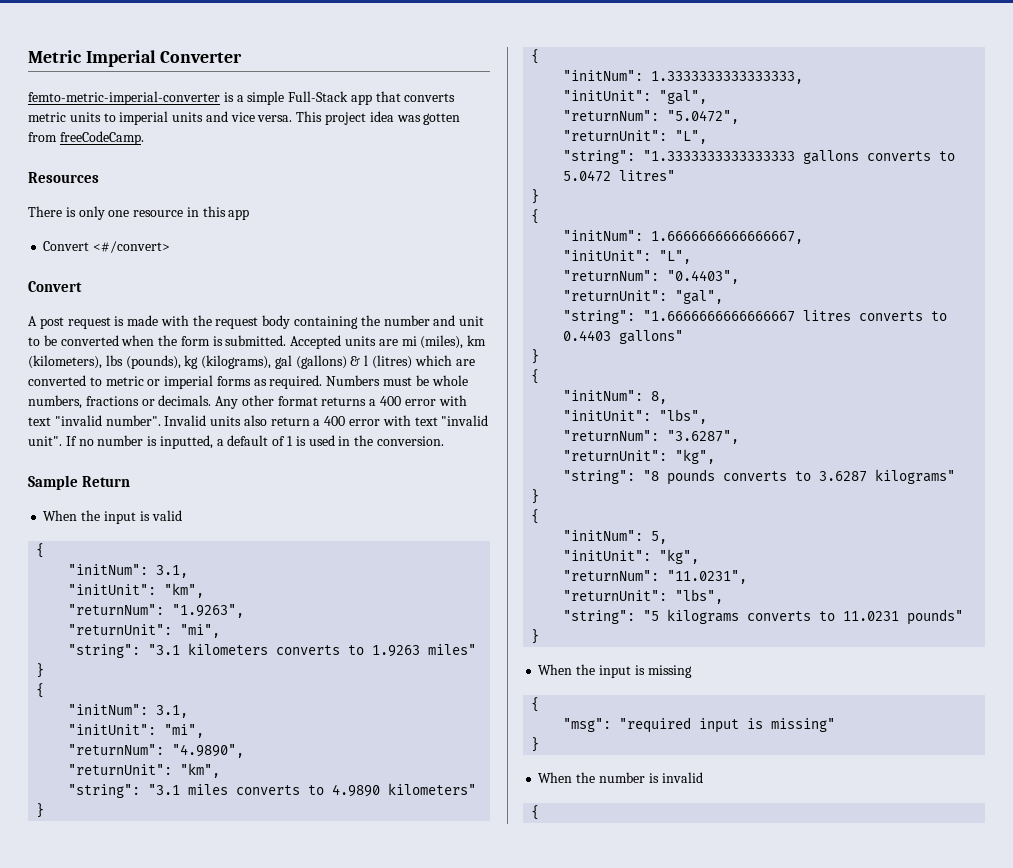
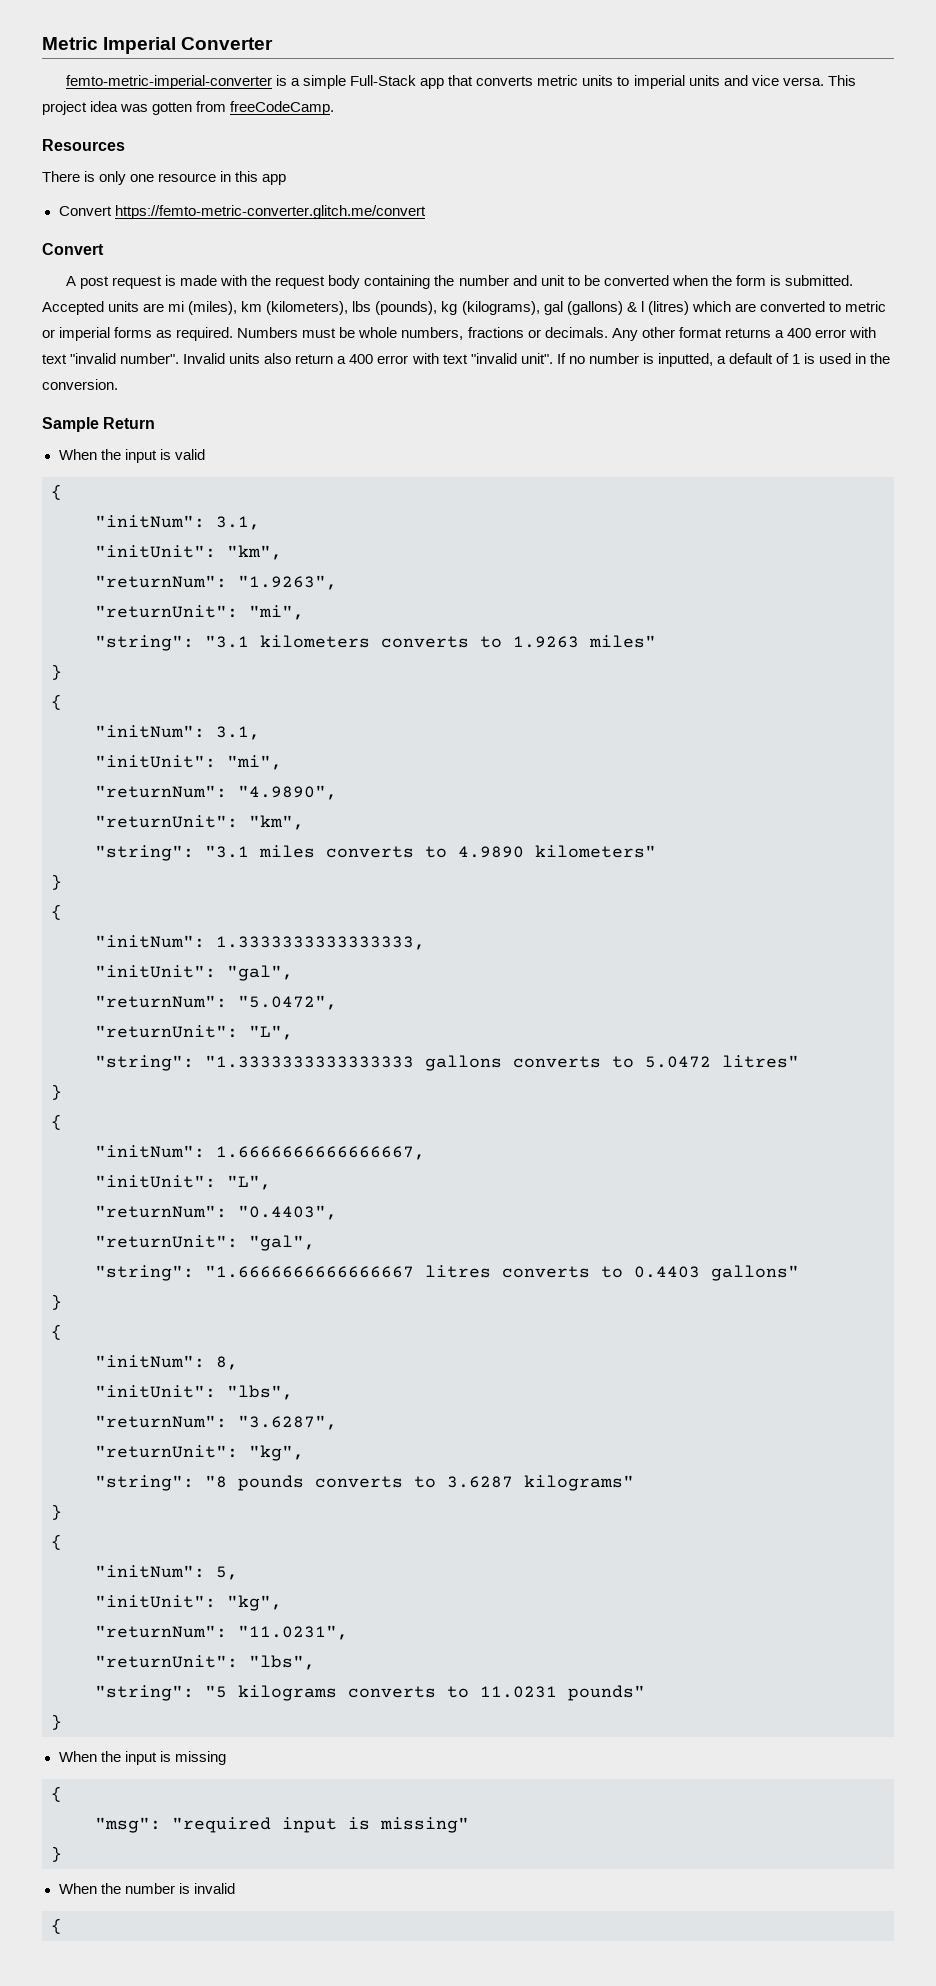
- Convert <#/convert>
+ Convert https://femto-metric-converter.glitch.me/convert

